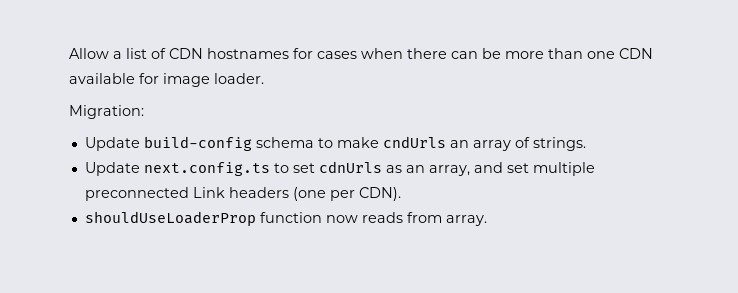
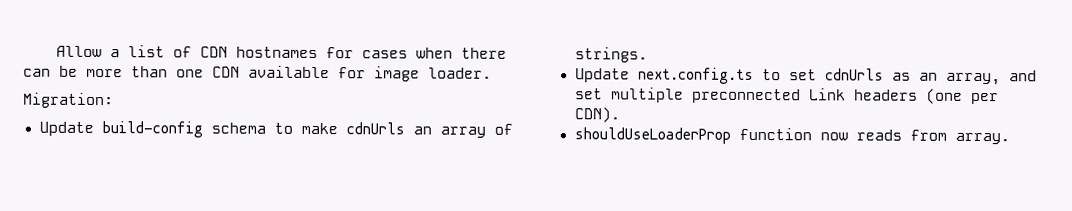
- Update build-config schema to make cndUrls an array of strings.
+ Update build-config schema to make cdnUrls an array of strings.

